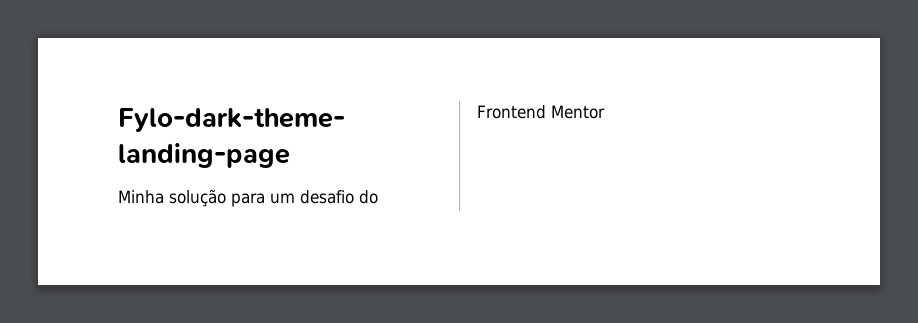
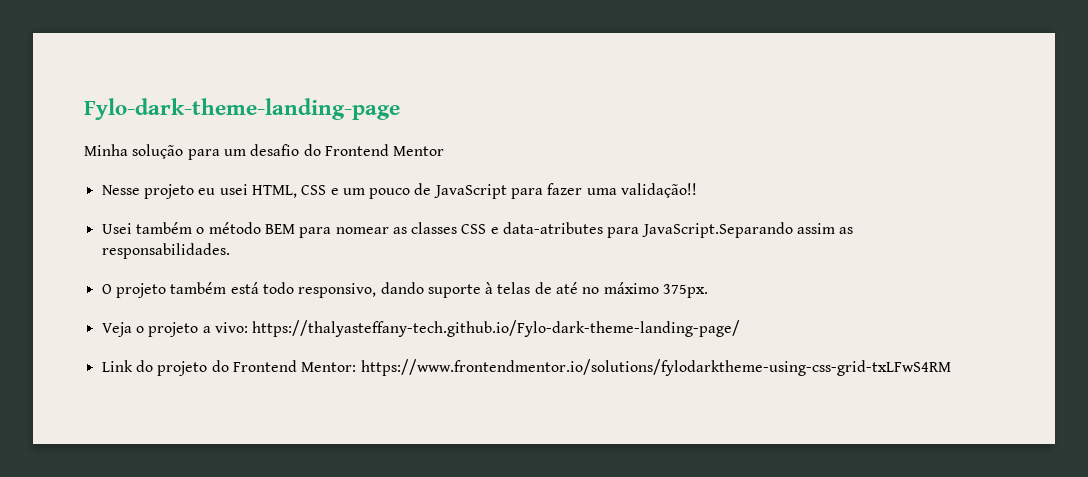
+ Nesse projeto eu usei HTML, CSS e um pouco de JavaScript para fazer uma validação!!
+ Usei também o método BEM para nomear as classes CSS e data-atributes para JavaScript.Separando assim as responsabilidades.
+ O projeto também está todo responsivo, dando suporte à telas de até no máximo 375px.
+ Veja o projeto a vivo: https://thalyasteffany-tech.github.io/Fylo-dark-theme-landing-page/
+ Link do projeto do Frontend Mentor: https://www.frontendmentor.io/solutions/fylodarktheme-using-css-grid-txLFwS4RM

